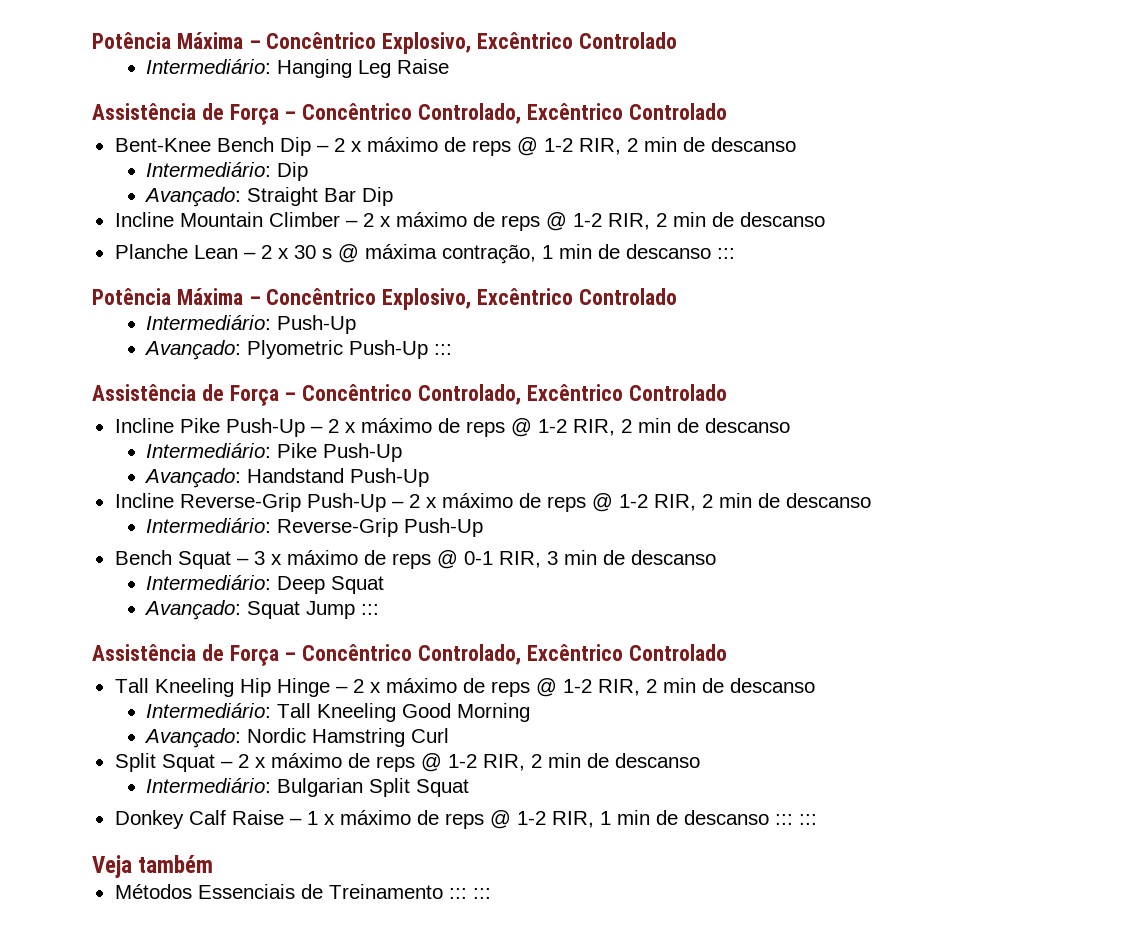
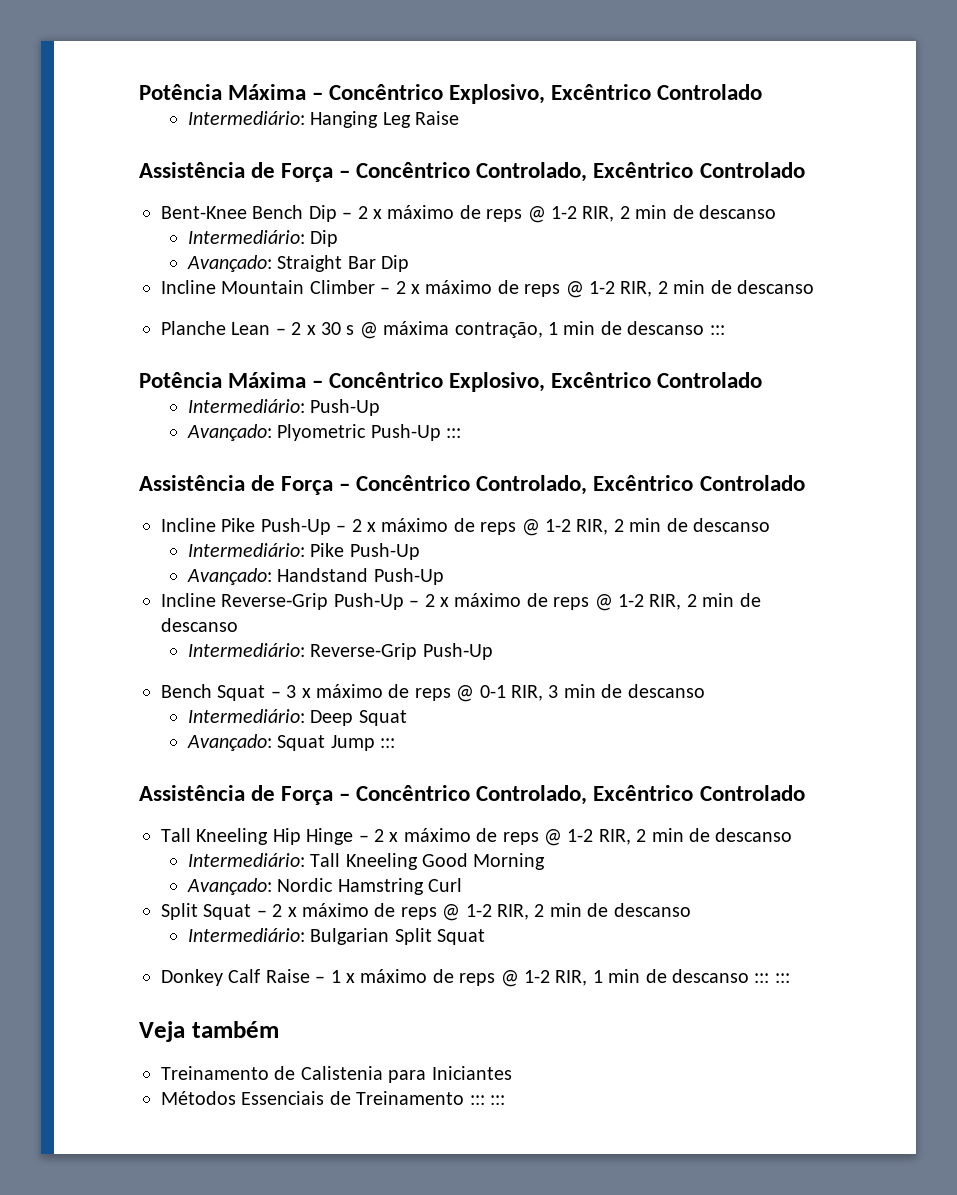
+ Treinamento de Calistenia para Iniciantes

